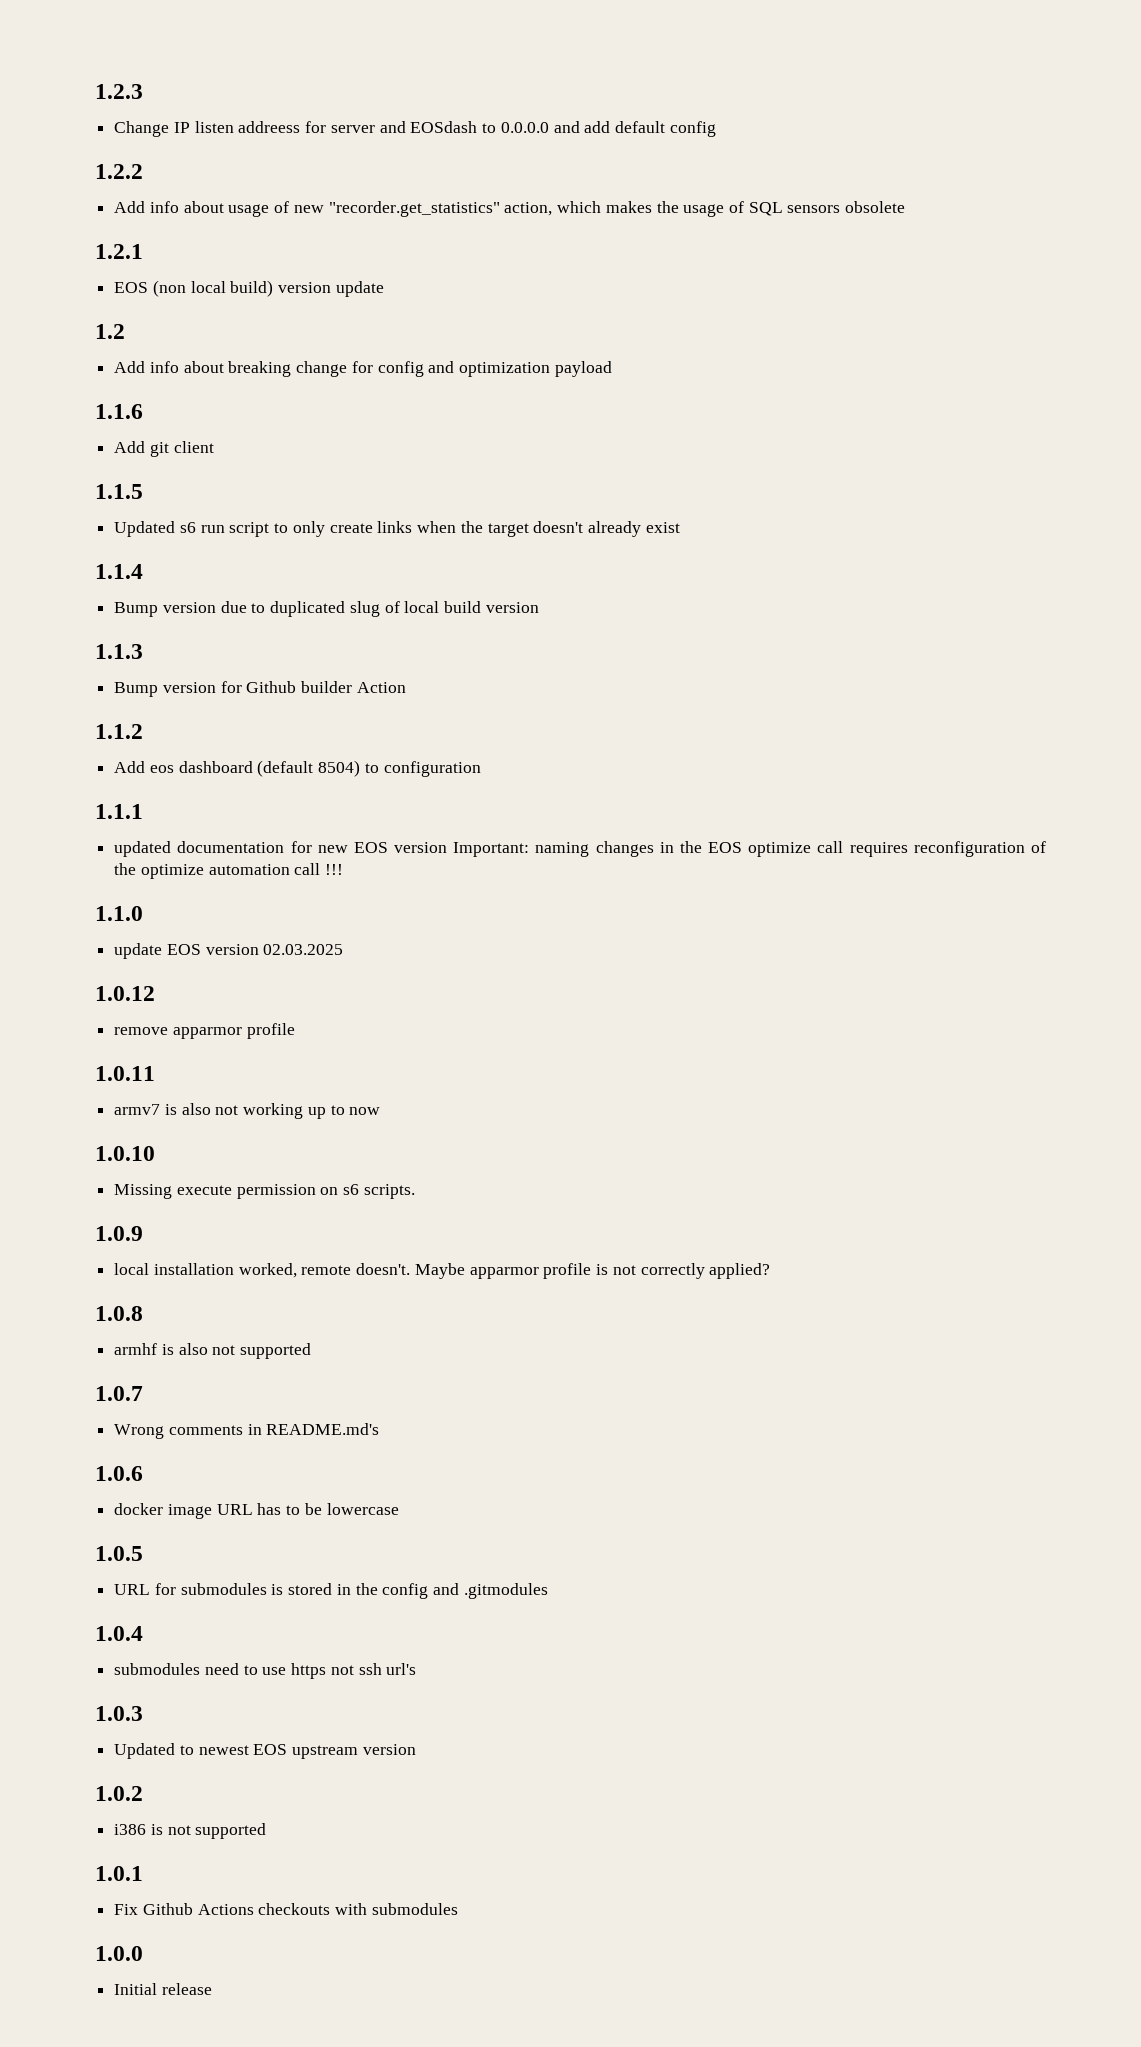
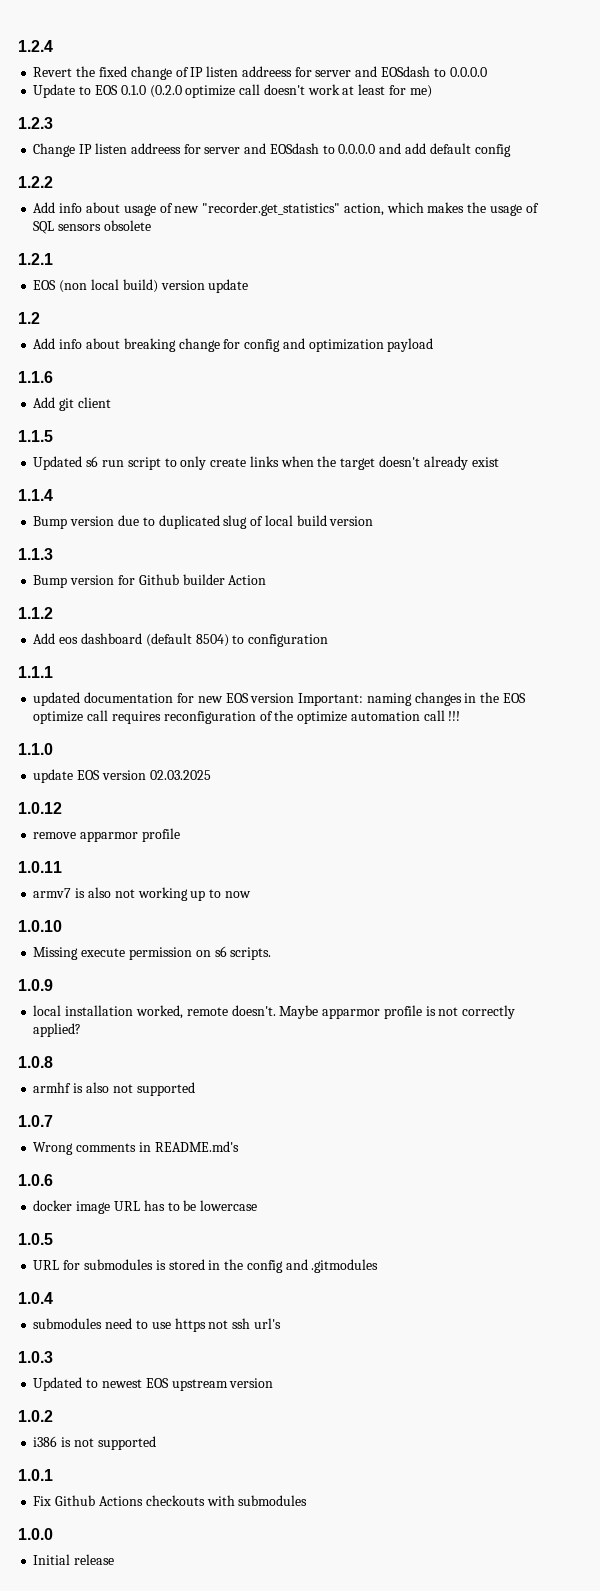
+ 1.2.4
+ Revert the fixed change of IP listen addreess for server and EOSdash to 0.0.0.0
+ Update to EOS 0.1.0 (0.2.0 optimize call doesn't work at least for me)

